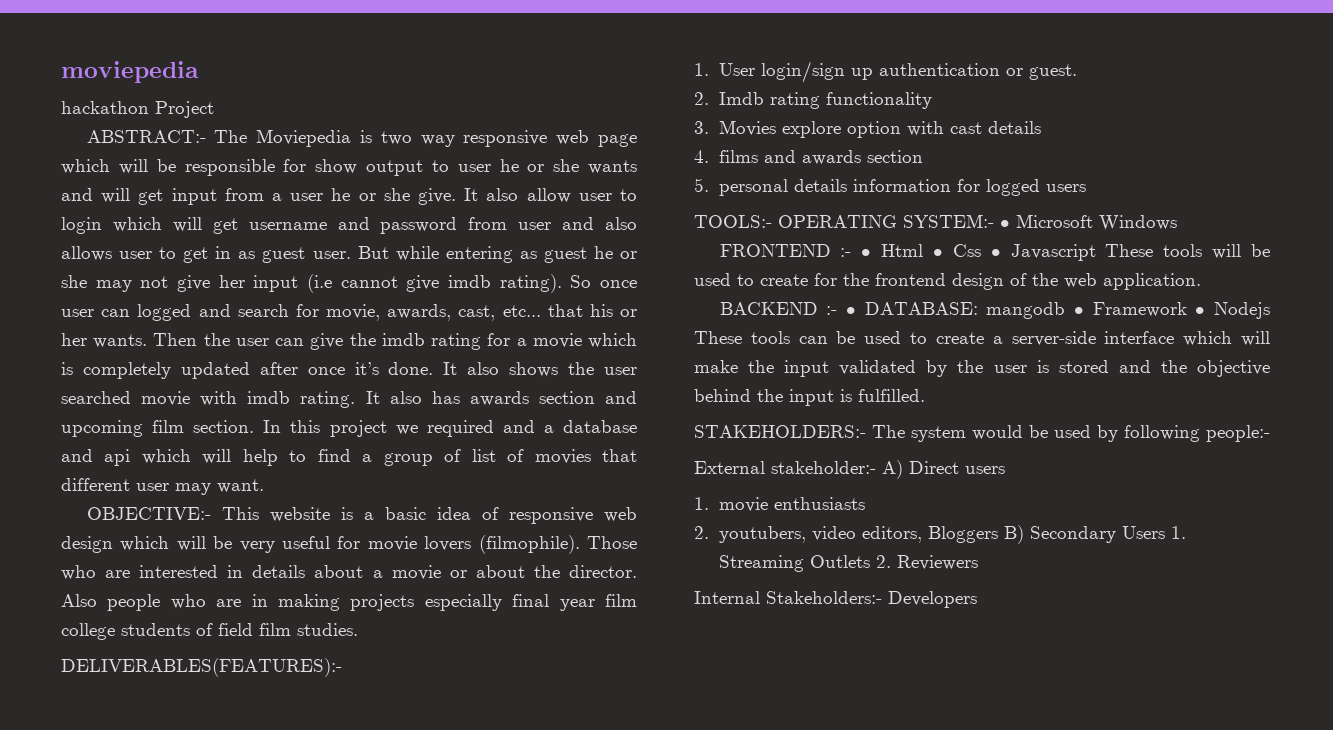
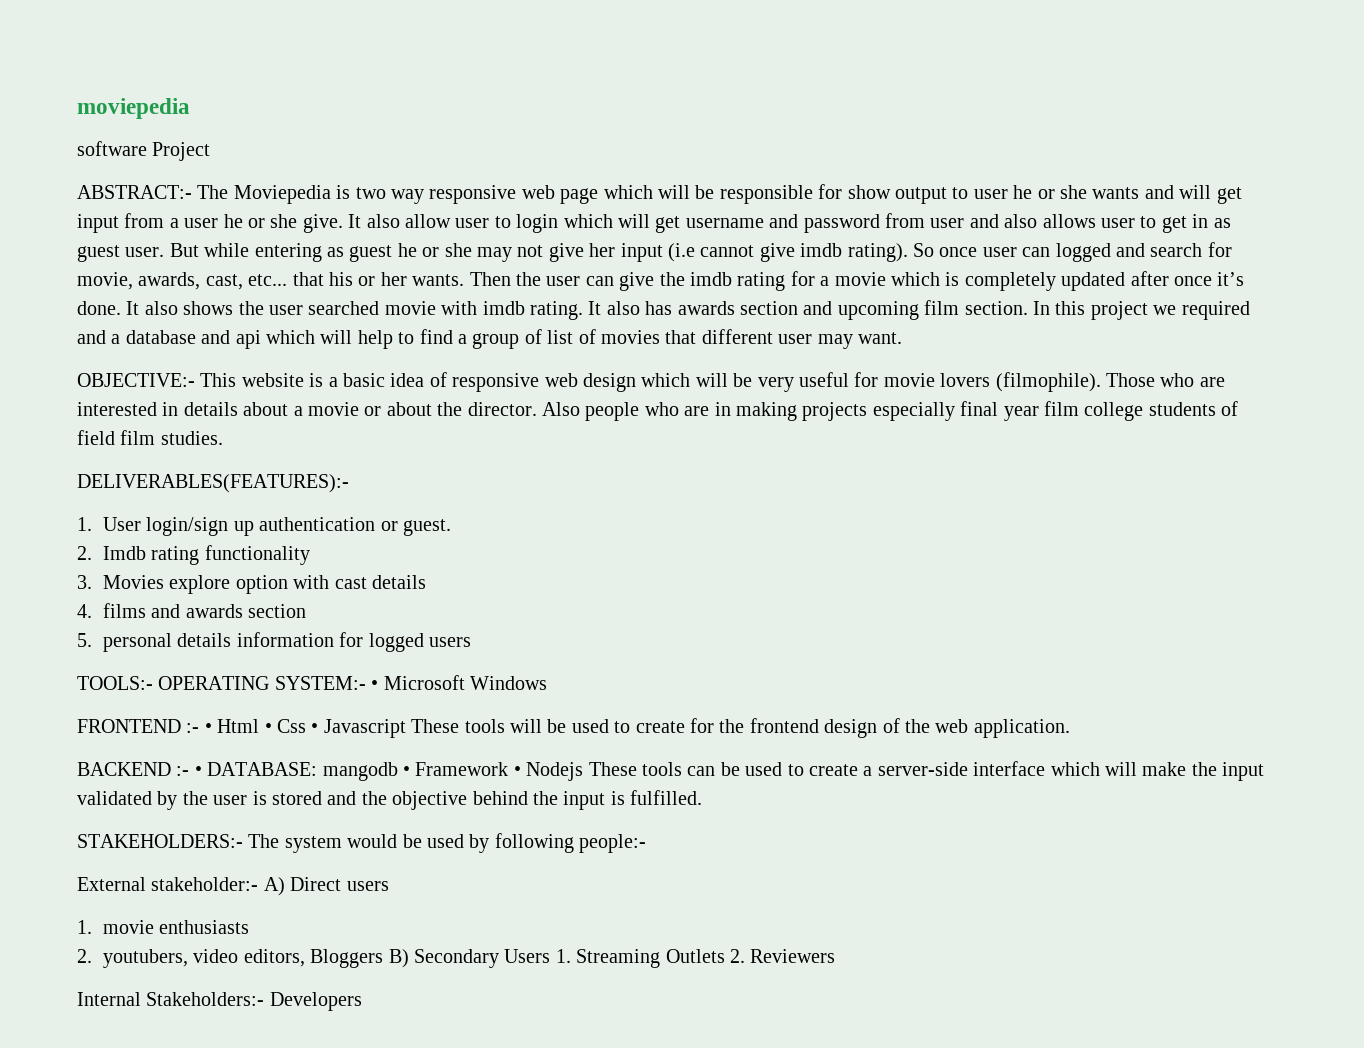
- hackathon Project
+ software Project

